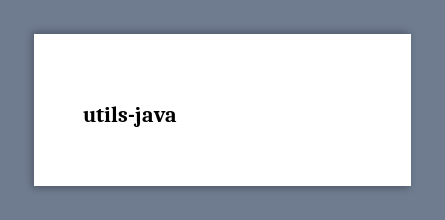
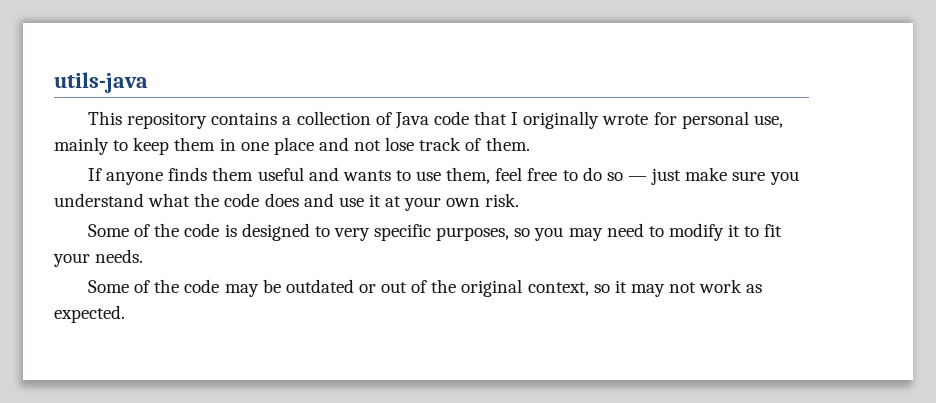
+ This repository contains a collection of Java code that I originally wrote for personal use, mainly to keep them in one place and not lose track of them.
+ If anyone finds them useful and wants to use them, feel free to do so — just make sure you understand what the code does and use it at your own risk.
+ Some of the code is designed to very specific purposes, so you may need to modify it to fit your needs.
+ Some of the code may be outdated or out of the original context, so it may not work as expected.

